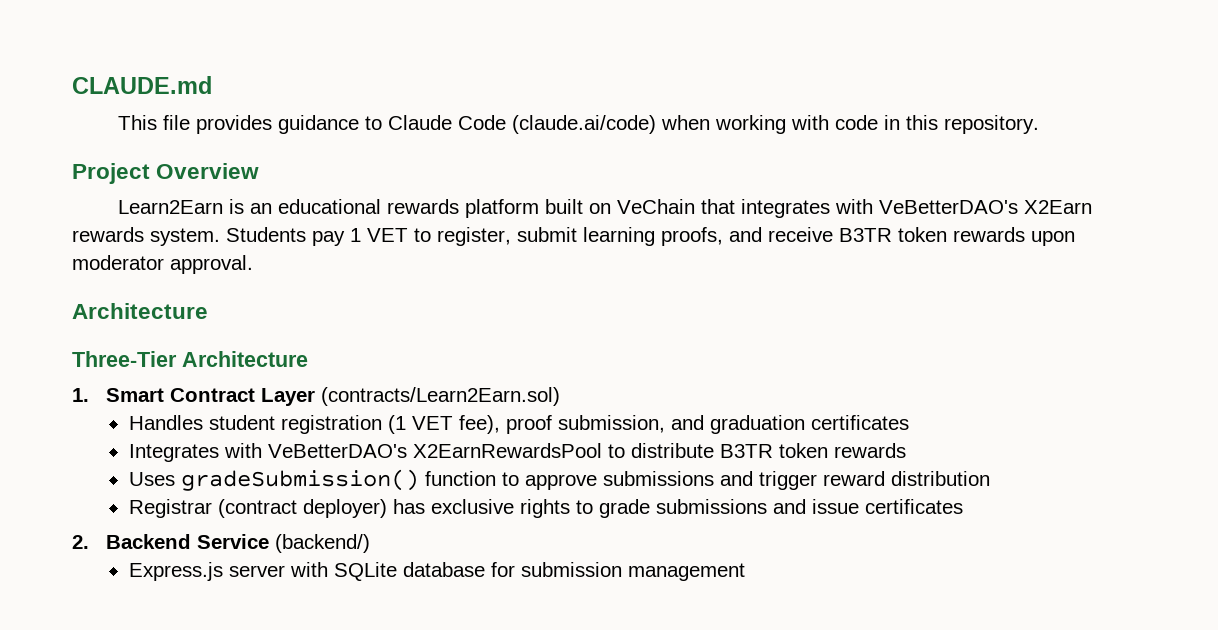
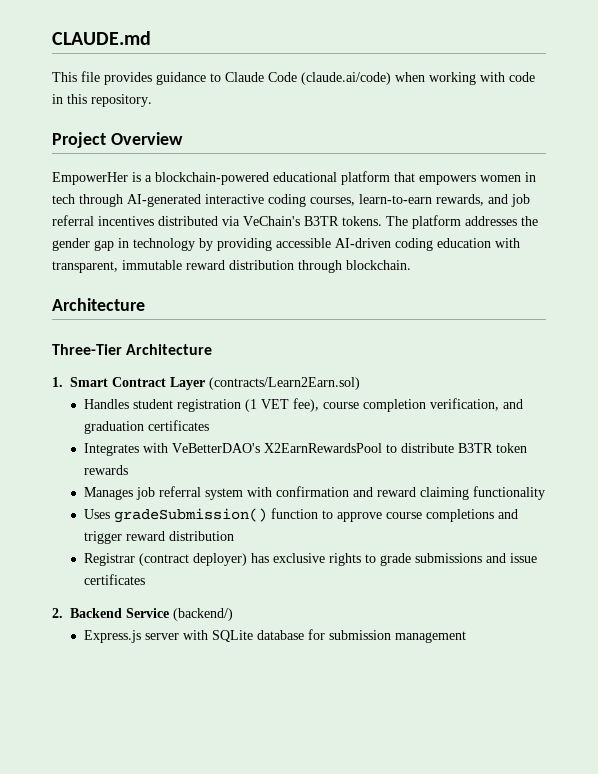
- Learn2Earn is an educational rewards platform built on VeChain that integrates with VeBetterDAO's X2Earn rewards system. Students pay 1 VET to register, submit learning proofs, and receive B3TR token rewards upon moderator approval.
+ EmpowerHer is a blockchain-powered educational platform that empowers women in tech through AI-generated interactive coding courses, learn-to-earn rewards, and job referral incentives distributed via VeChain's B3TR tokens. The platform addresses the gender gap in technology by providing accessible AI-driven coding education with transparent, immutable reward distribution through blockchain.
- Handles student registration (1 VET fee), proof submission, and graduation certificates
+ Handles student registration (1 VET fee), course completion verification, and graduation certificates
+ Manages job referral system with confirmation and reward claiming functionality
- Uses gradeSubmission() function to approve submissions and trigger reward distribution
+ Uses gradeSubmission() function to approve course completions and trigger reward distribution

